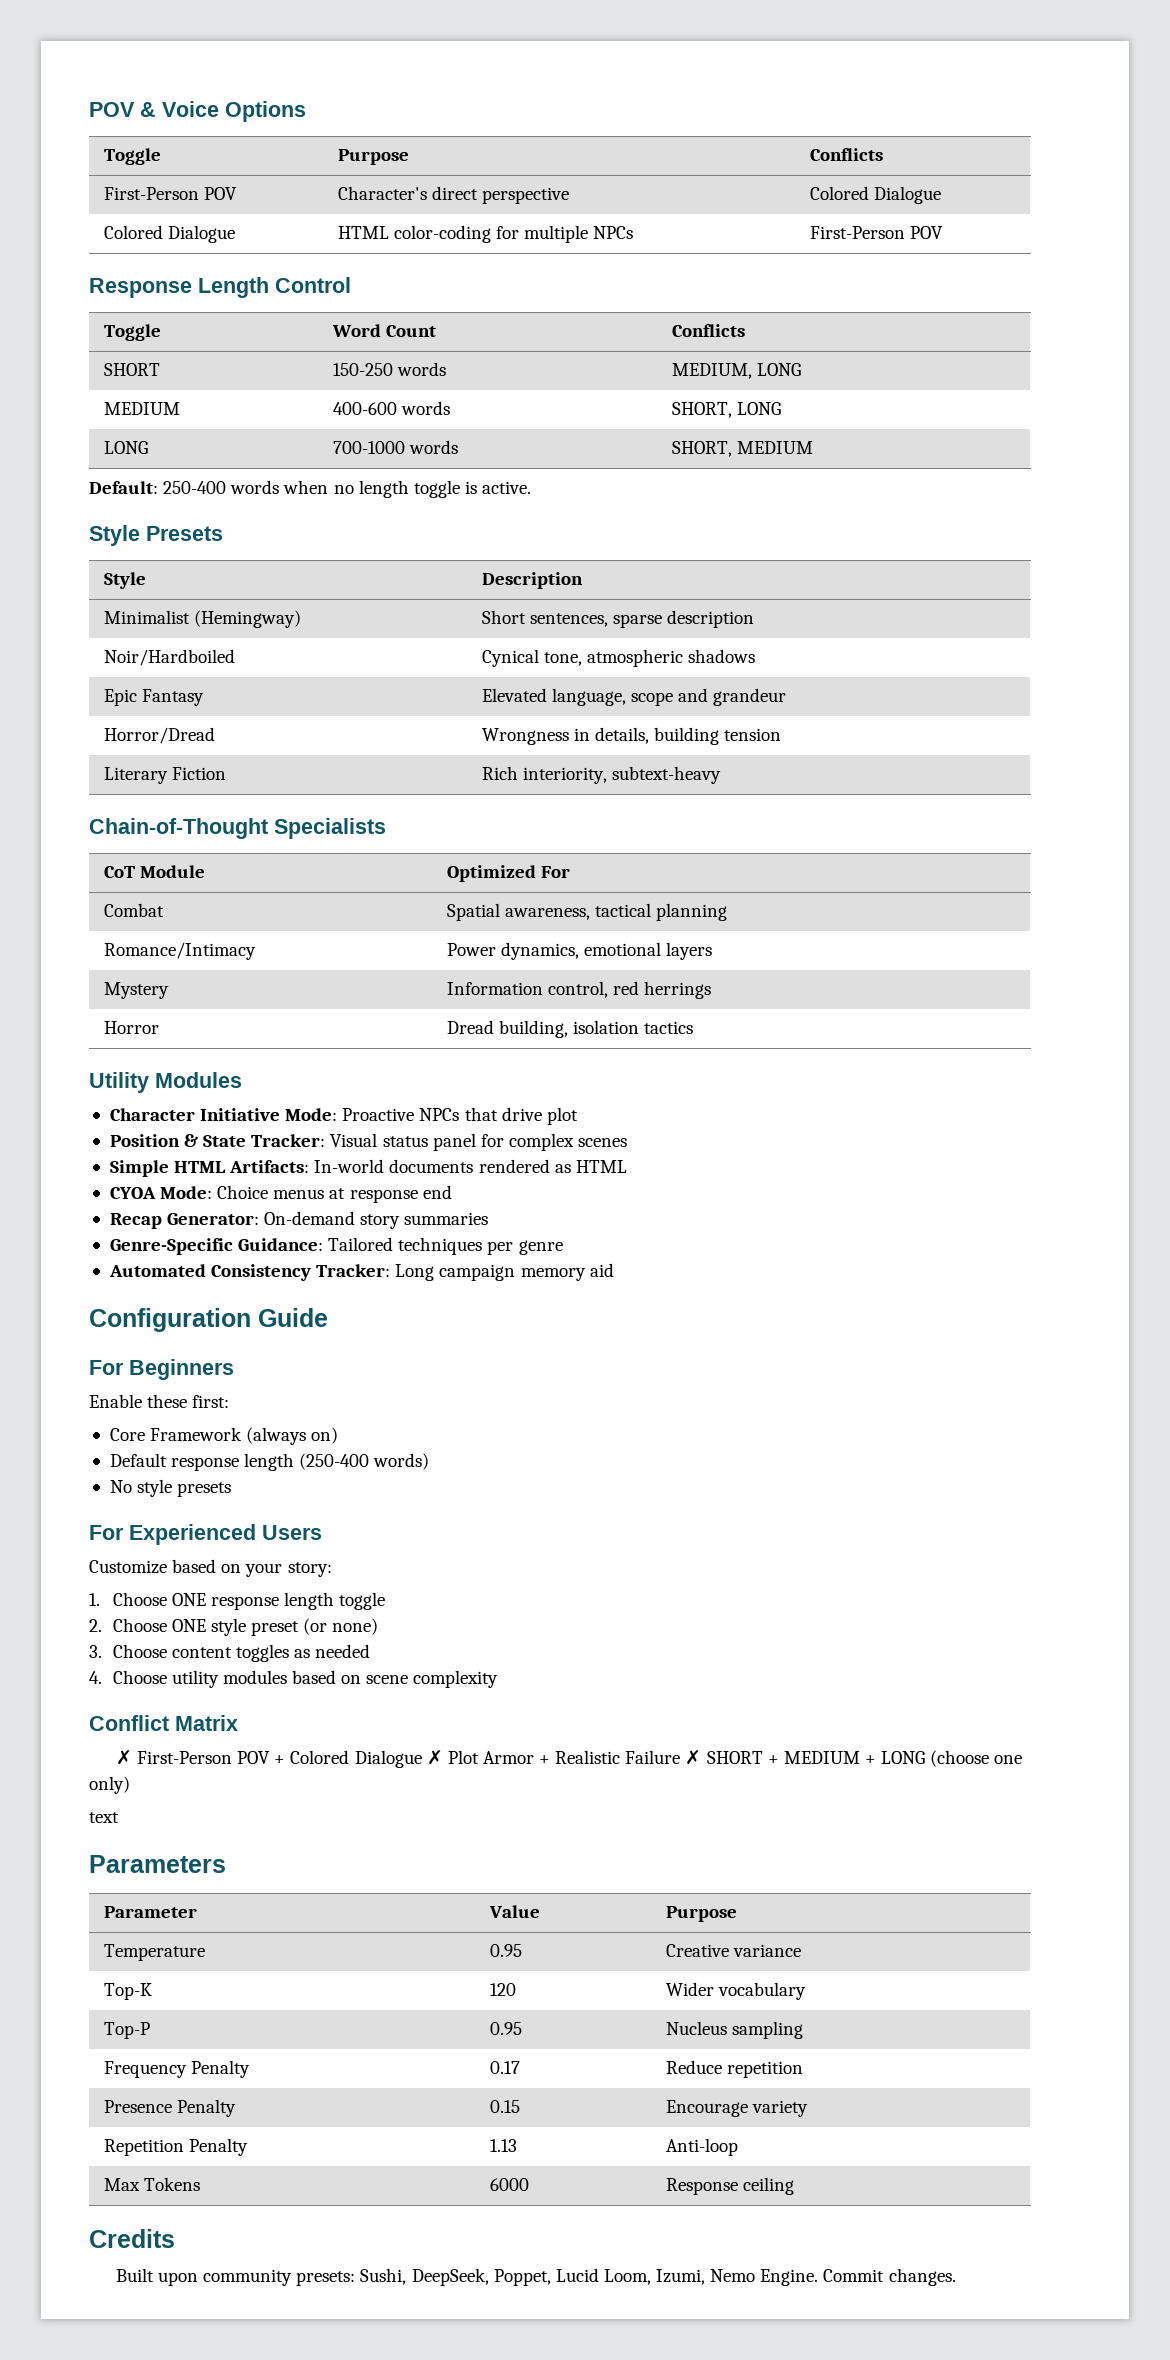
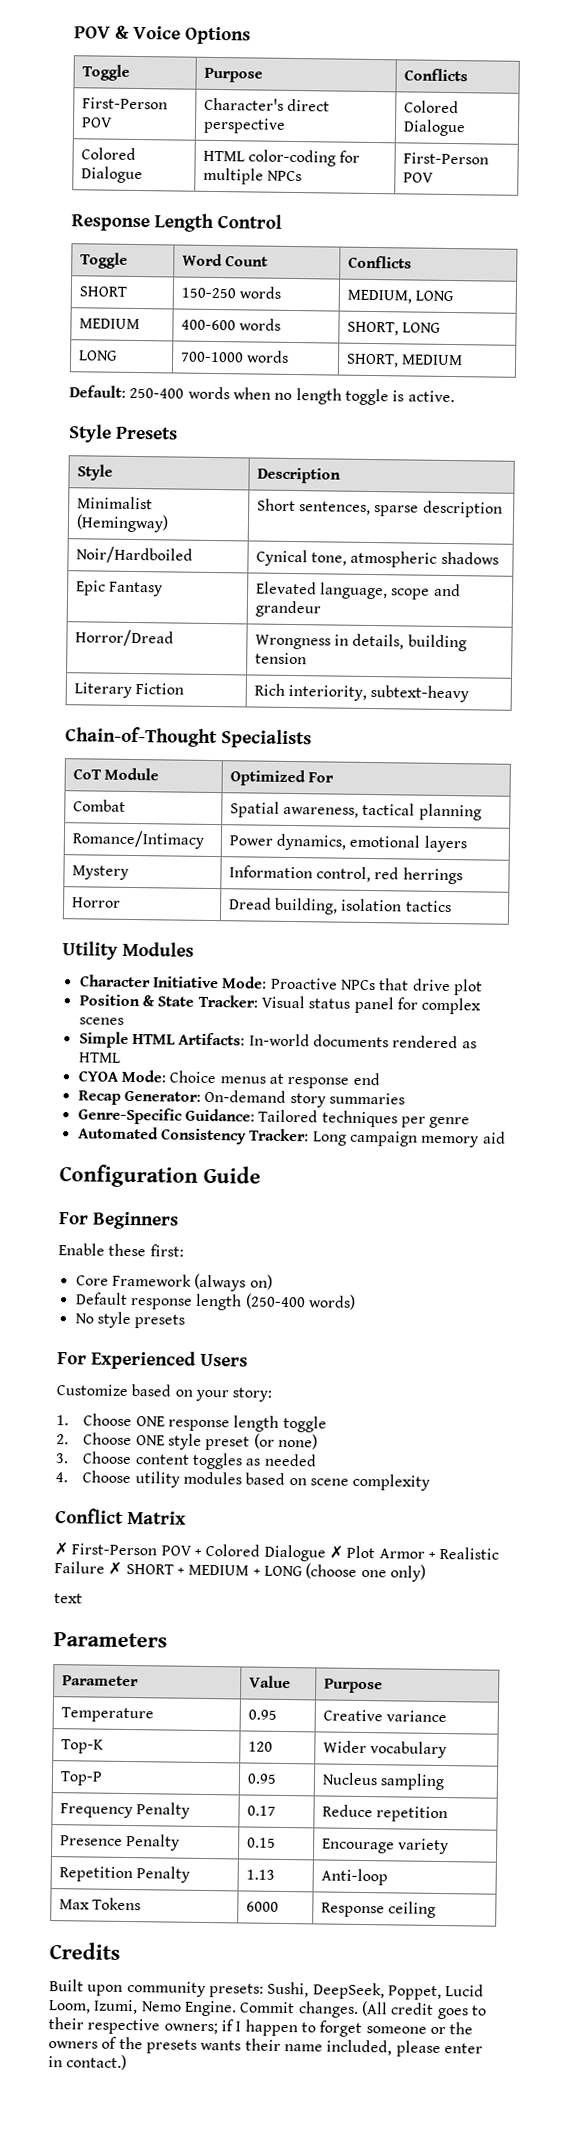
+ (All credit goes to their respective owners; if I happen to forget someone or the owners of the presets wants their name included, please enter in contact.)

